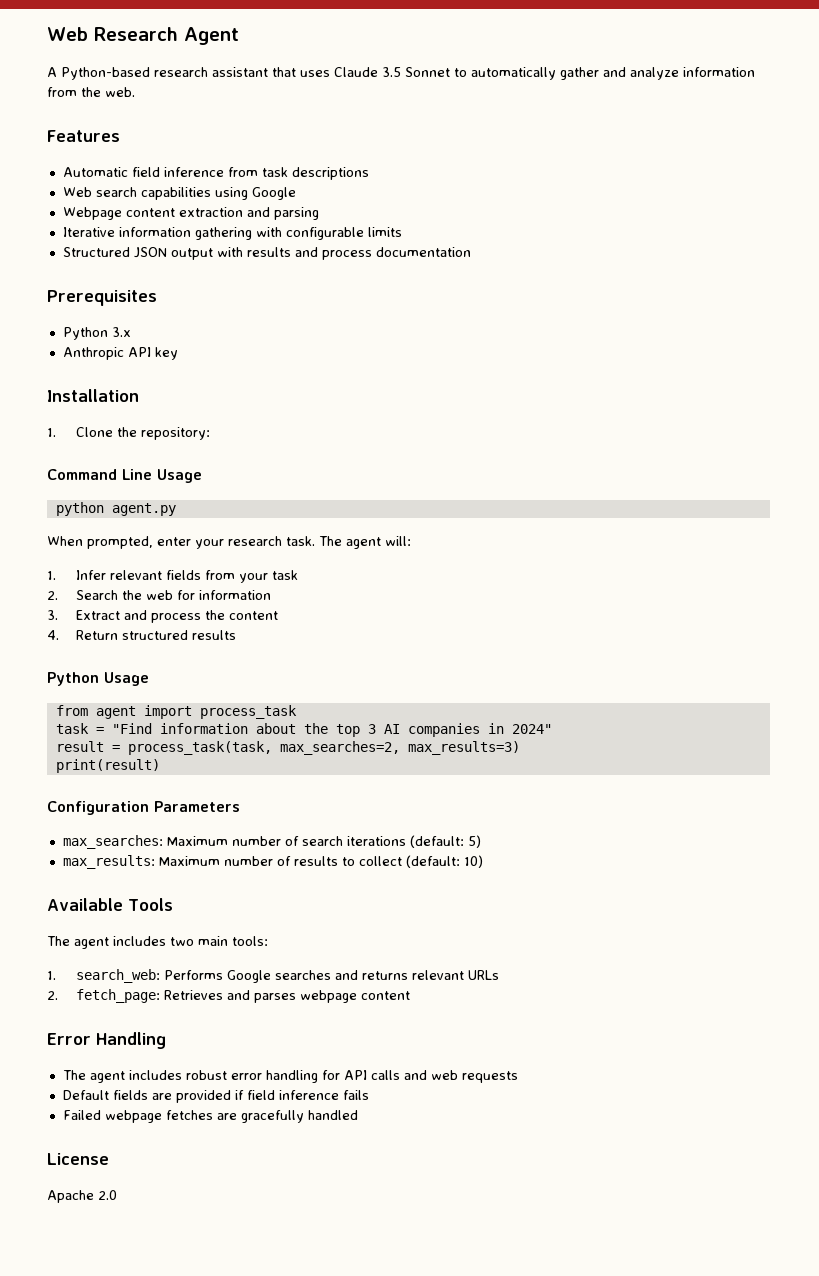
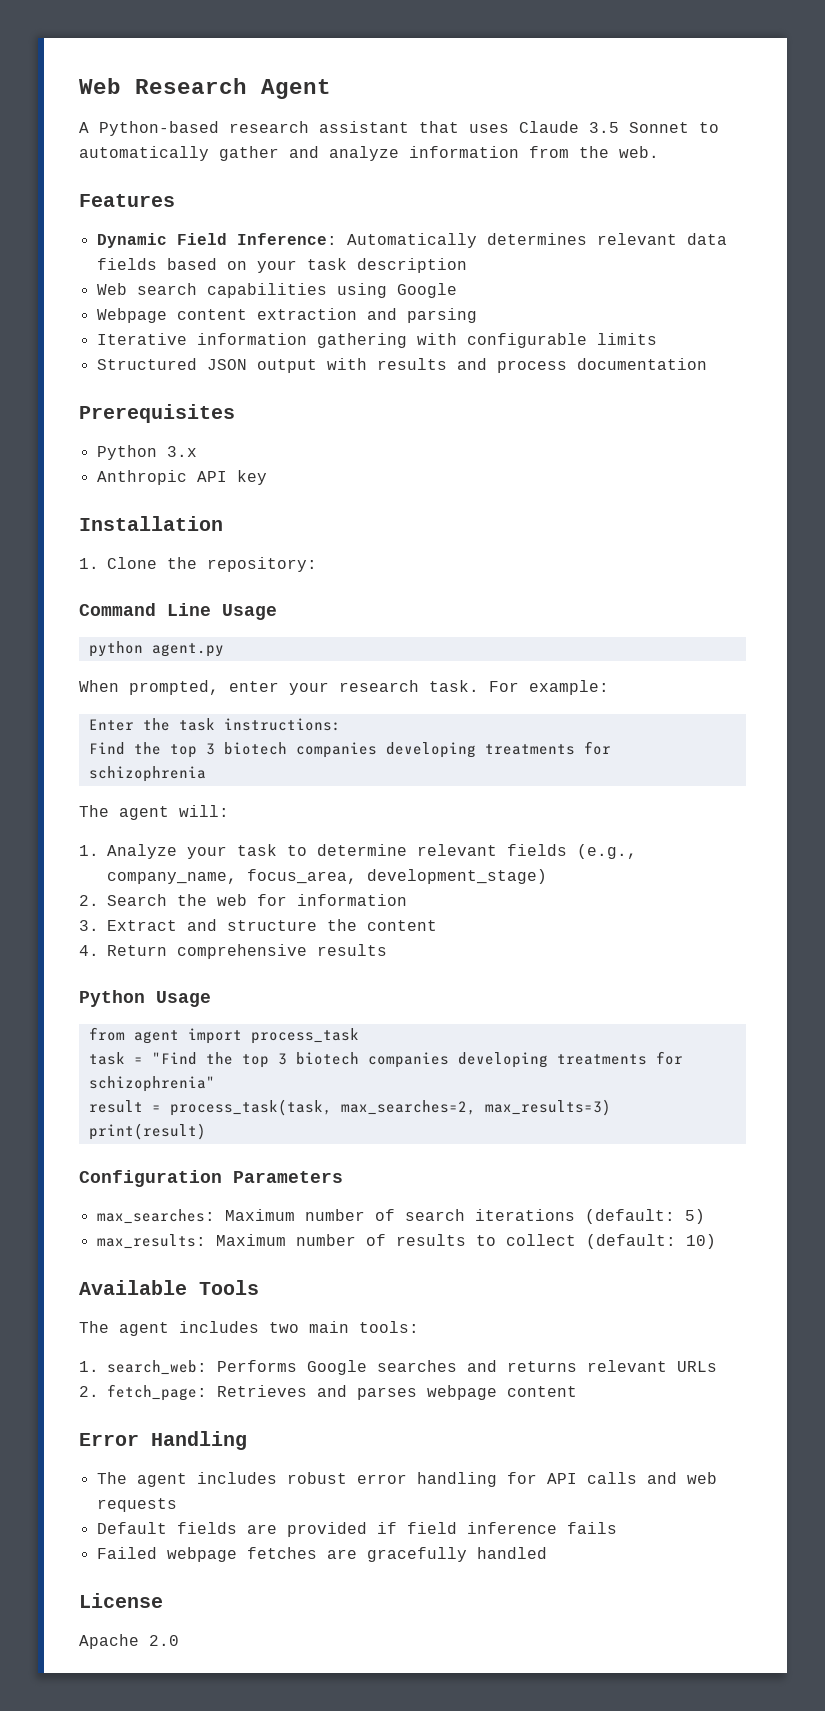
- Automatic field inference from task descriptions
+ Dynamic Field Inference: Automatically determines relevant data fields based on your task description
+ For example:
+ Enter the task instructions:
+ Find the top 3 biotech companies developing treatments for schizophrenia
  The agent will:
- 1. Infer relevant fields from your task
+ 1. Analyze your task to determine relevant fields (e.g., company_name, focus_area, development_stage)
- 3. Extract and process the content
+ 3. Extract and structure the content
- 4. Return structured results
+ 4. Return comprehensive results
- task = "Find information about the top 3 AI companies in 2024"
+ task = "Find the top 3 biotech companies developing treatments for schizophrenia"

